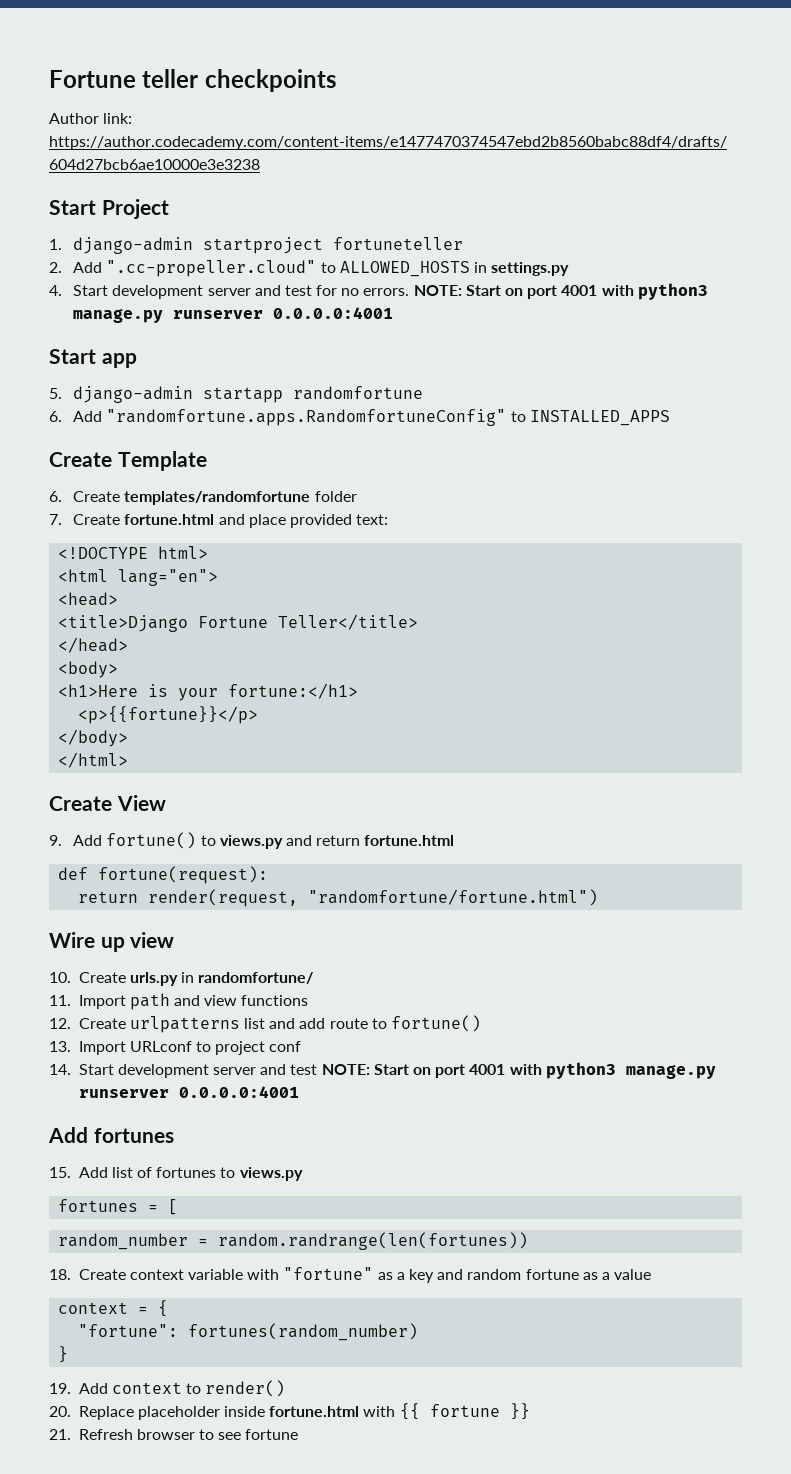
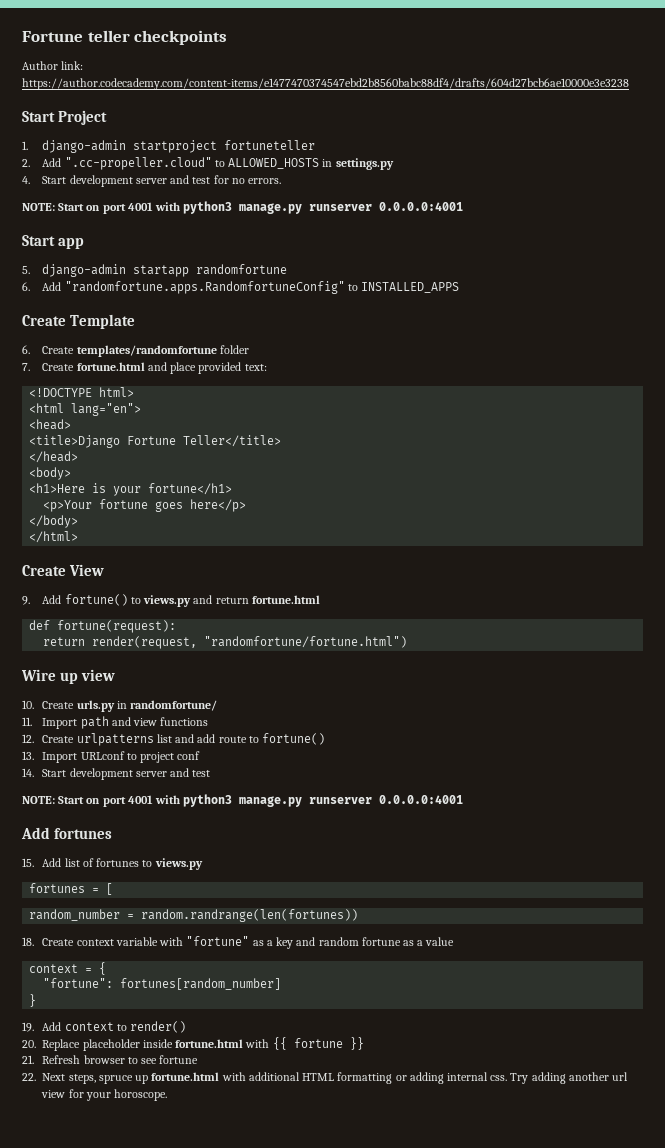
- 4. Start development server and test for no errors. NOTE: Start on port 4001 with python3 manage.py runserver 0.0.0.0:4001
+ 4. Start development server and test for no errors.
+ NOTE: Start on port 4001 with python3 manage.py runserver 0.0.0.0:4001
- <h1>Here is your fortune:</h1>
- <p>{{fortune}}</p>
+ <h1>Here is your fortune</h1>
+ <p>Your fortune goes here</p>
- 14. Start development server and test NOTE: Start on port 4001 with python3 manage.py runserver 0.0.0.0:4001
+ 14. Start development server and test
+ NOTE: Start on port 4001 with python3 manage.py runserver 0.0.0.0:4001
- "fortune": fortunes(random_number)
+ "fortune": fortunes[random_number]
+ 22. Next steps, spruce up fortune.html with additional HTML formatting or adding internal css. Try adding another url view for your horoscope.

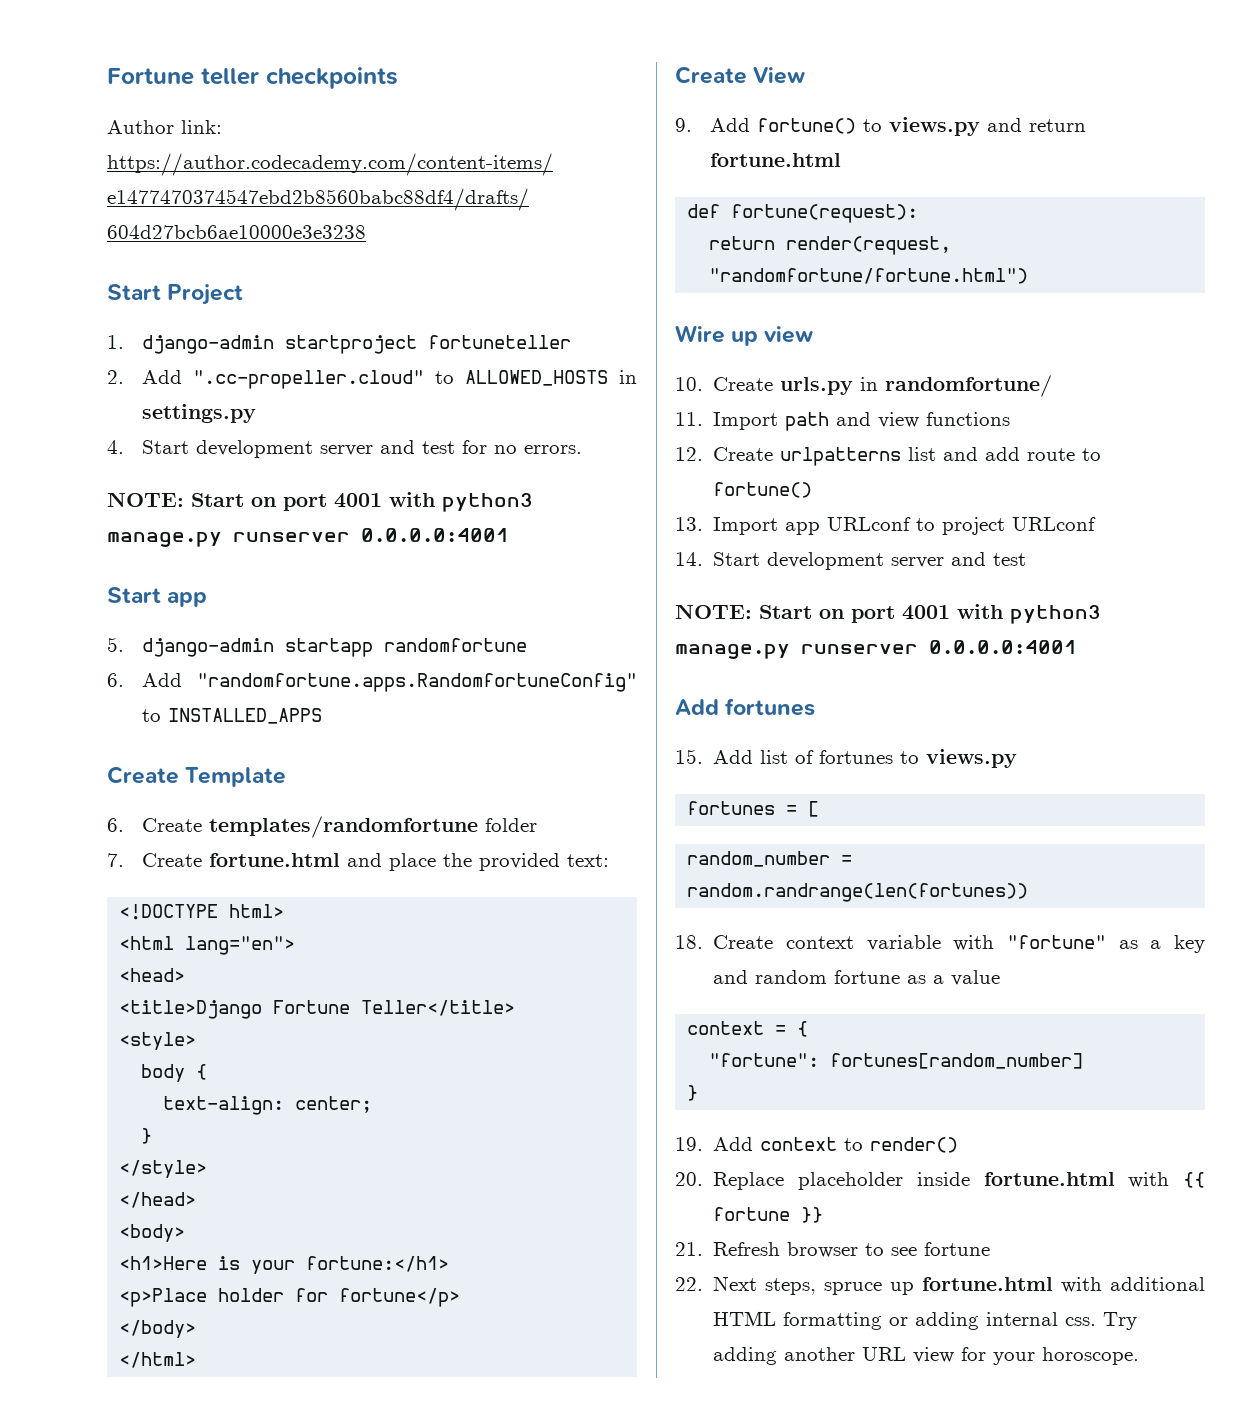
- 7. Create fortune.html and place provided text:
+ 7. Create fortune.html and place the provided text:
+ <style>
+ body {
+ text-align: center;
+ }
+ </style>
- <h1>Here is your fortune</h1>
- <p>Your fortune goes here</p>
+ <h1>Here is your fortune:</h1>
+ <p>Place holder for fortune</p>
- 13. Import URLconf to project conf
+ 13. Import app URLconf to project URLconf
- Try adding another url view for your horoscope.
+ Try adding another URL view for your horoscope.

